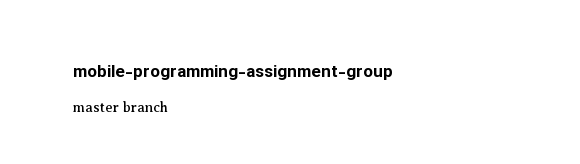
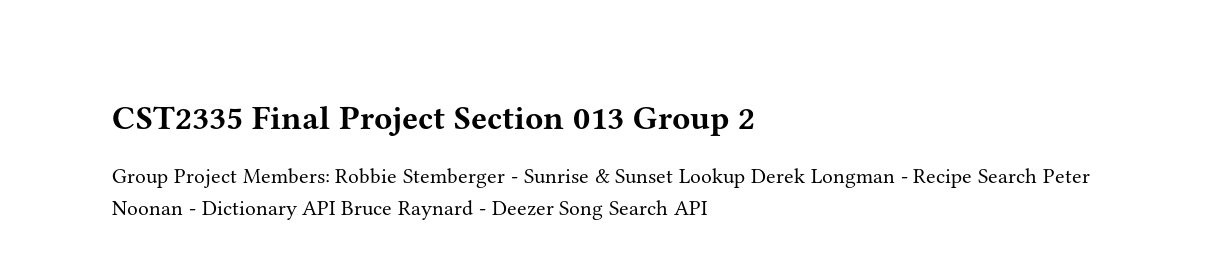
- mobile-programming-assignment-group
- master branch
+ CST2335 Final Project Section 013 Group 2
+ Group Project Members: Robbie Stemberger - Sunrise & Sunset Lookup Derek Longman - Recipe Search Peter Noonan - Dictionary API Bruce Raynard - Deezer Song Search API

